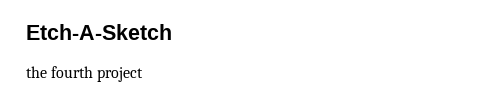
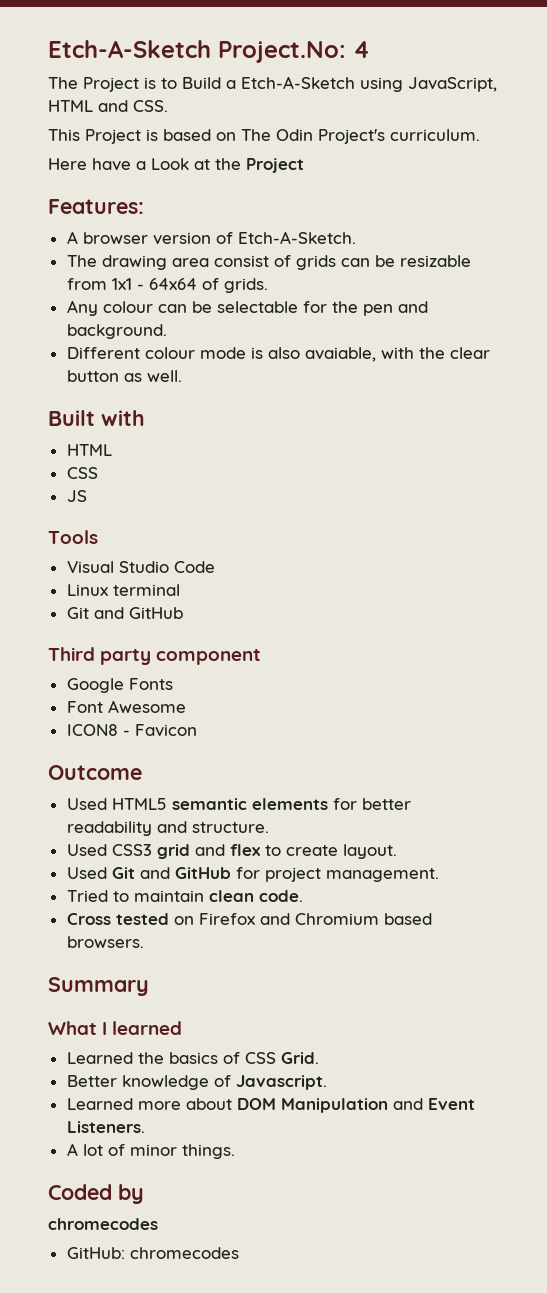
- Etch-A-Sketch
- the fourth project
+ Etch-A-Sketch Project.No: 4
+ The Project is to Build a Etch-A-Sketch using JavaScript, HTML and CSS.
+ This Project is based on The Odin Project's curriculum.
+ Here have a Look at the Project
+ Features:
+ A browser version of Etch-A-Sketch.
+ The drawing area consist of grids can be resizable from 1x1 - 64x64 of grids.
+ Any colour can be selectable for the pen and background.
+ Different colour mode is also avaiable, with the clear button as well.
+ Built with
+ HTML
+ CSS
+ JS
+ Tools
+ Visual Studio Code
+ Linux terminal
+ Git and GitHub
+ Third party component
+ Google Fonts
+ Font Awesome
+ ICON8 - Favicon
+ Outcome
+ Used HTML5 semantic elements for better readability and structure.
+ Used CSS3 grid and flex to create layout.
+ Used Git and GitHub for project management.
+ Tried to maintain clean code.
+ Cross tested on Firefox and Chromium based browsers.
+ Summary
+ What I learned
+ Learned the basics of CSS Grid.
+ Better knowledge of Javascript.
+ Learned more about DOM Manipulation and Event Listeners.
+ A lot of minor things.
+ Coded by
+ chromecodes
+ GitHub: chromecodes

